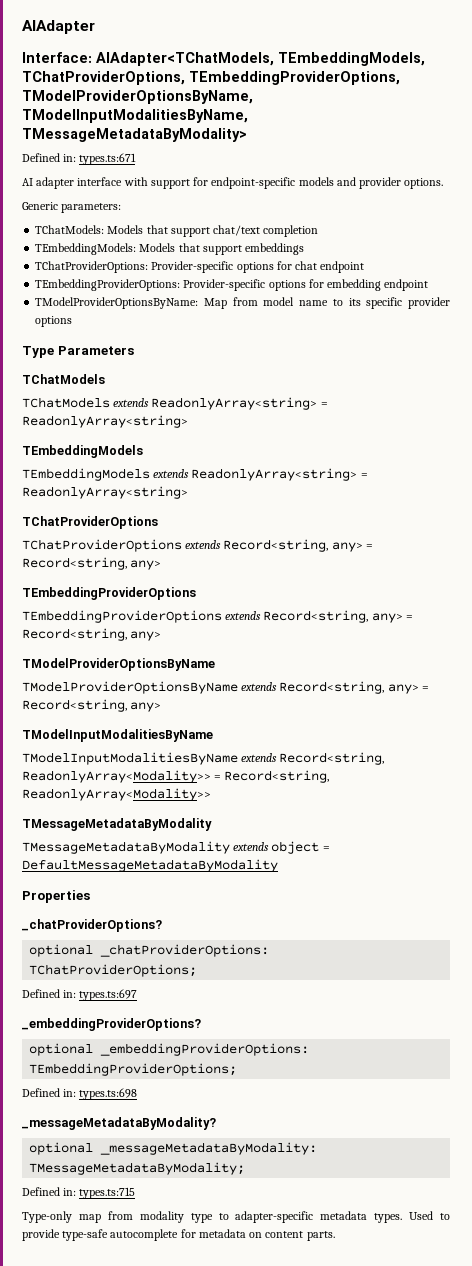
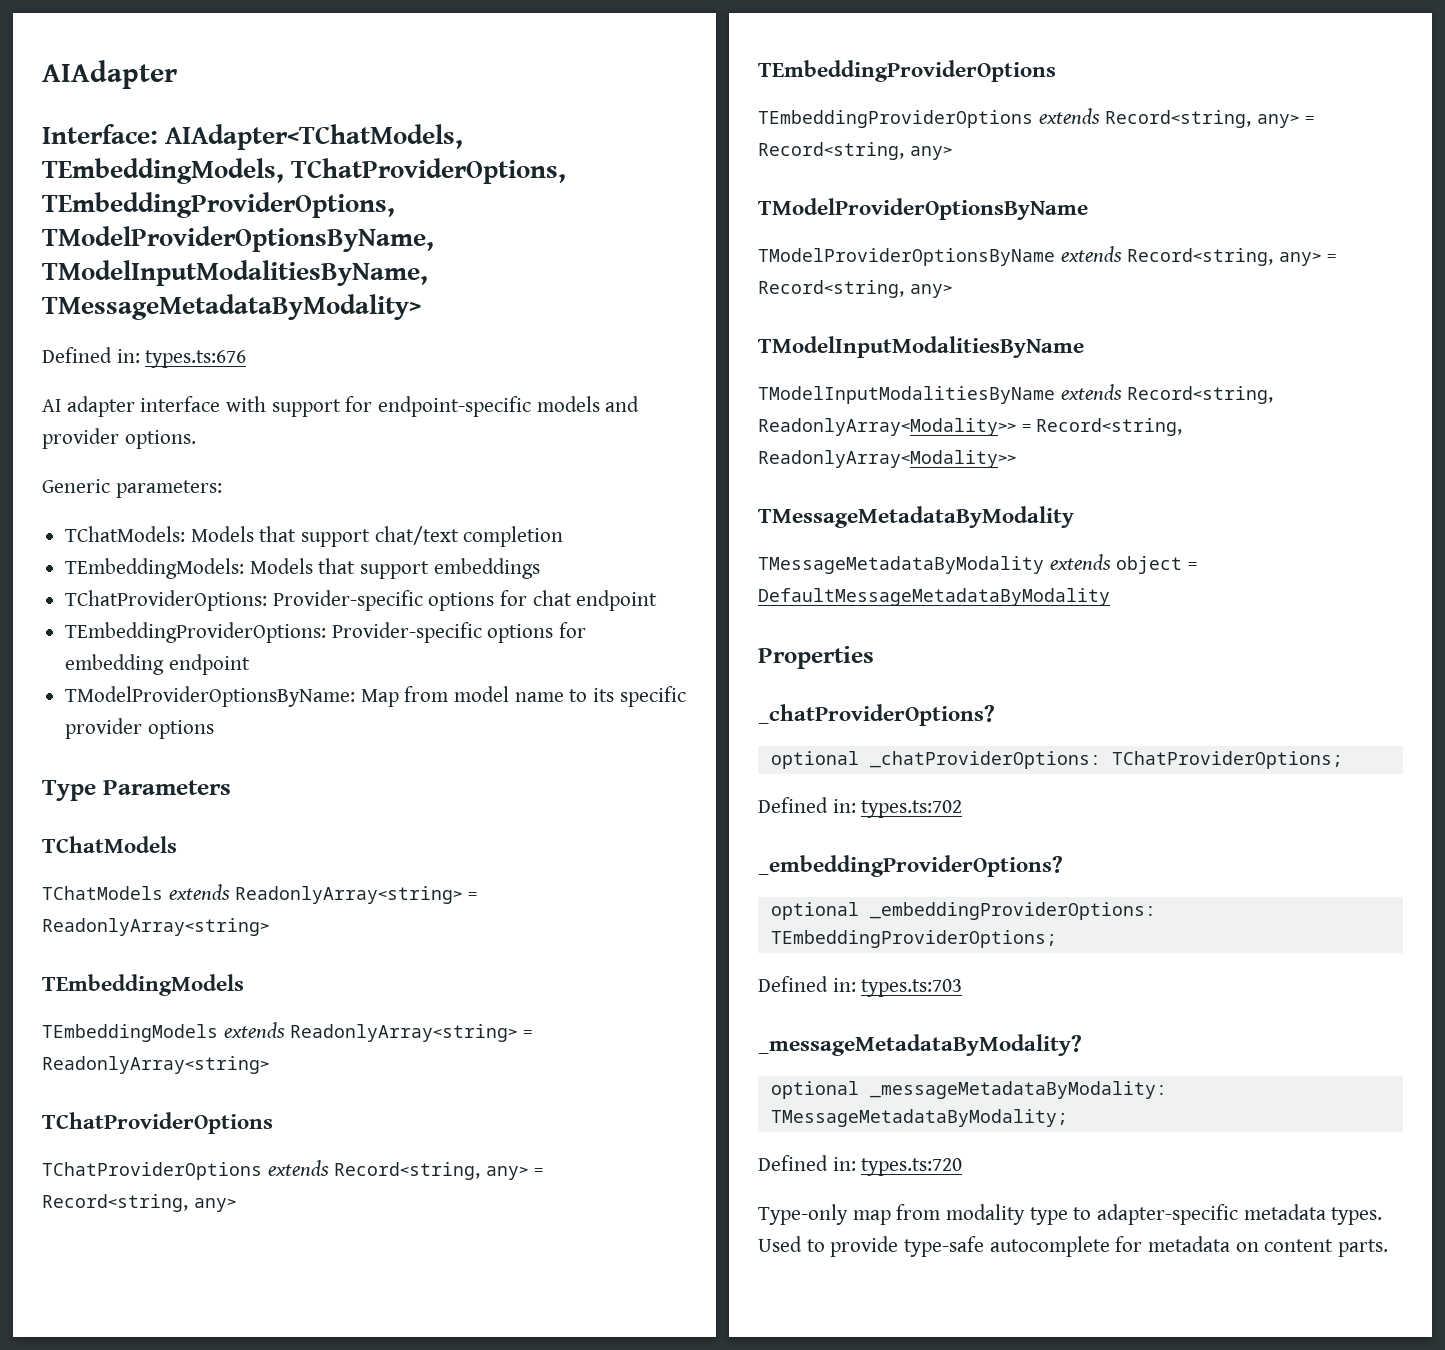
- Defined in: types.ts:671
+ Defined in: types.ts:676
- Defined in: types.ts:697
+ Defined in: types.ts:702
- Defined in: types.ts:698
+ Defined in: types.ts:703
- Defined in: types.ts:715
+ Defined in: types.ts:720

